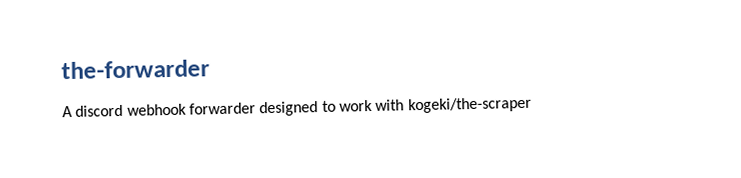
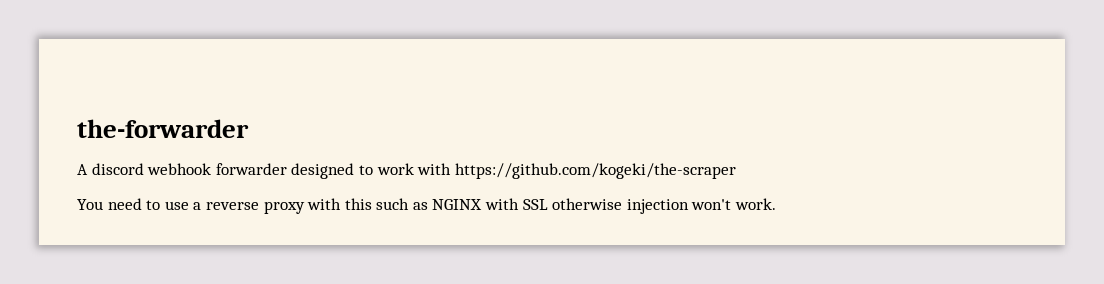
- A discord webhook forwarder designed to work with kogeki/the-scraper
+ A discord webhook forwarder designed to work with https://github.com/kogeki/the-scraper
+ You need to use a reverse proxy with this such as NGINX with SSL otherwise injection won't work.

